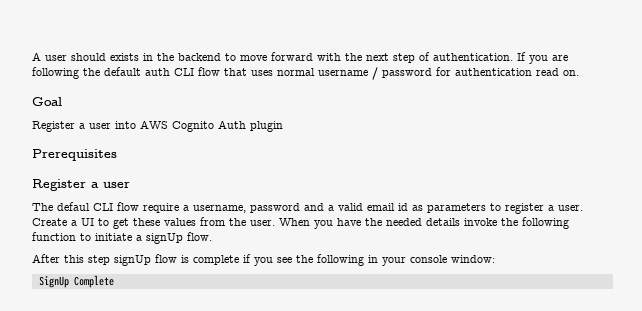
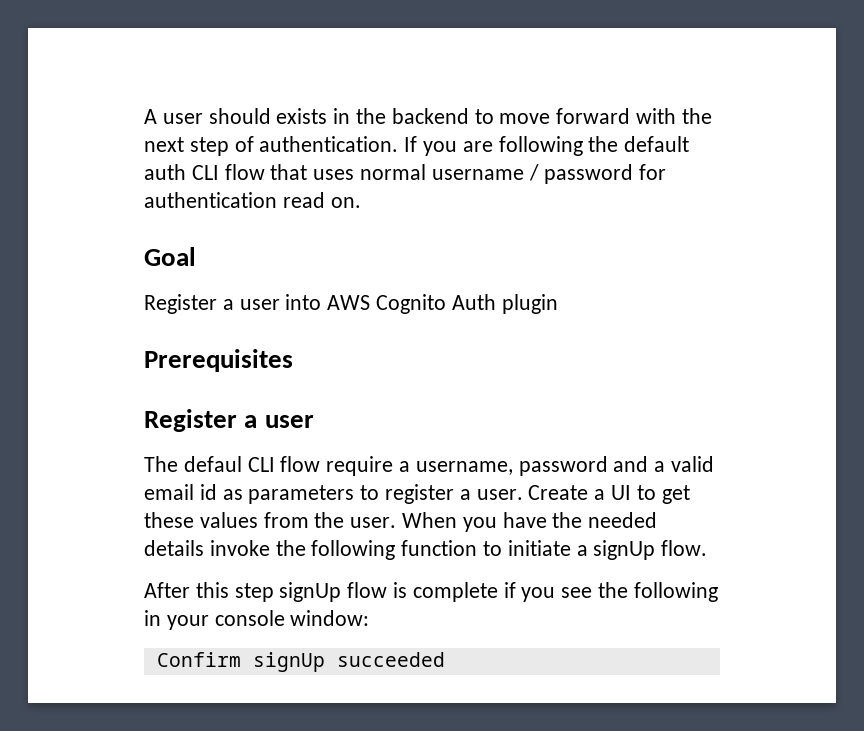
- SignUp Complete
+ Confirm signUp succeeded

